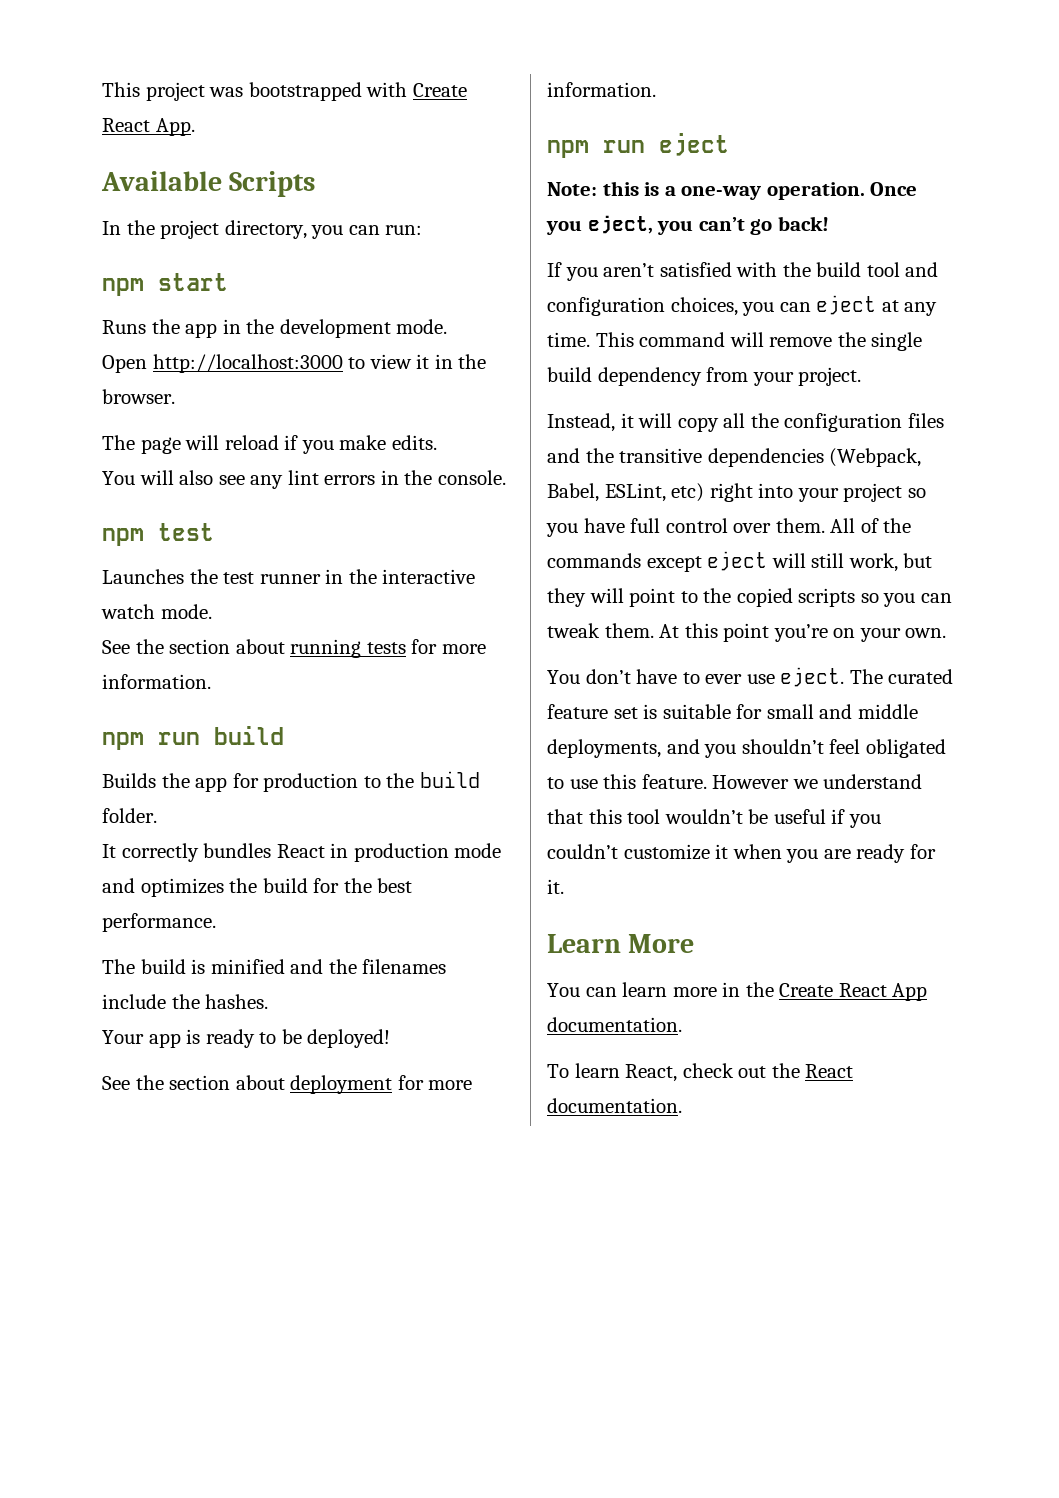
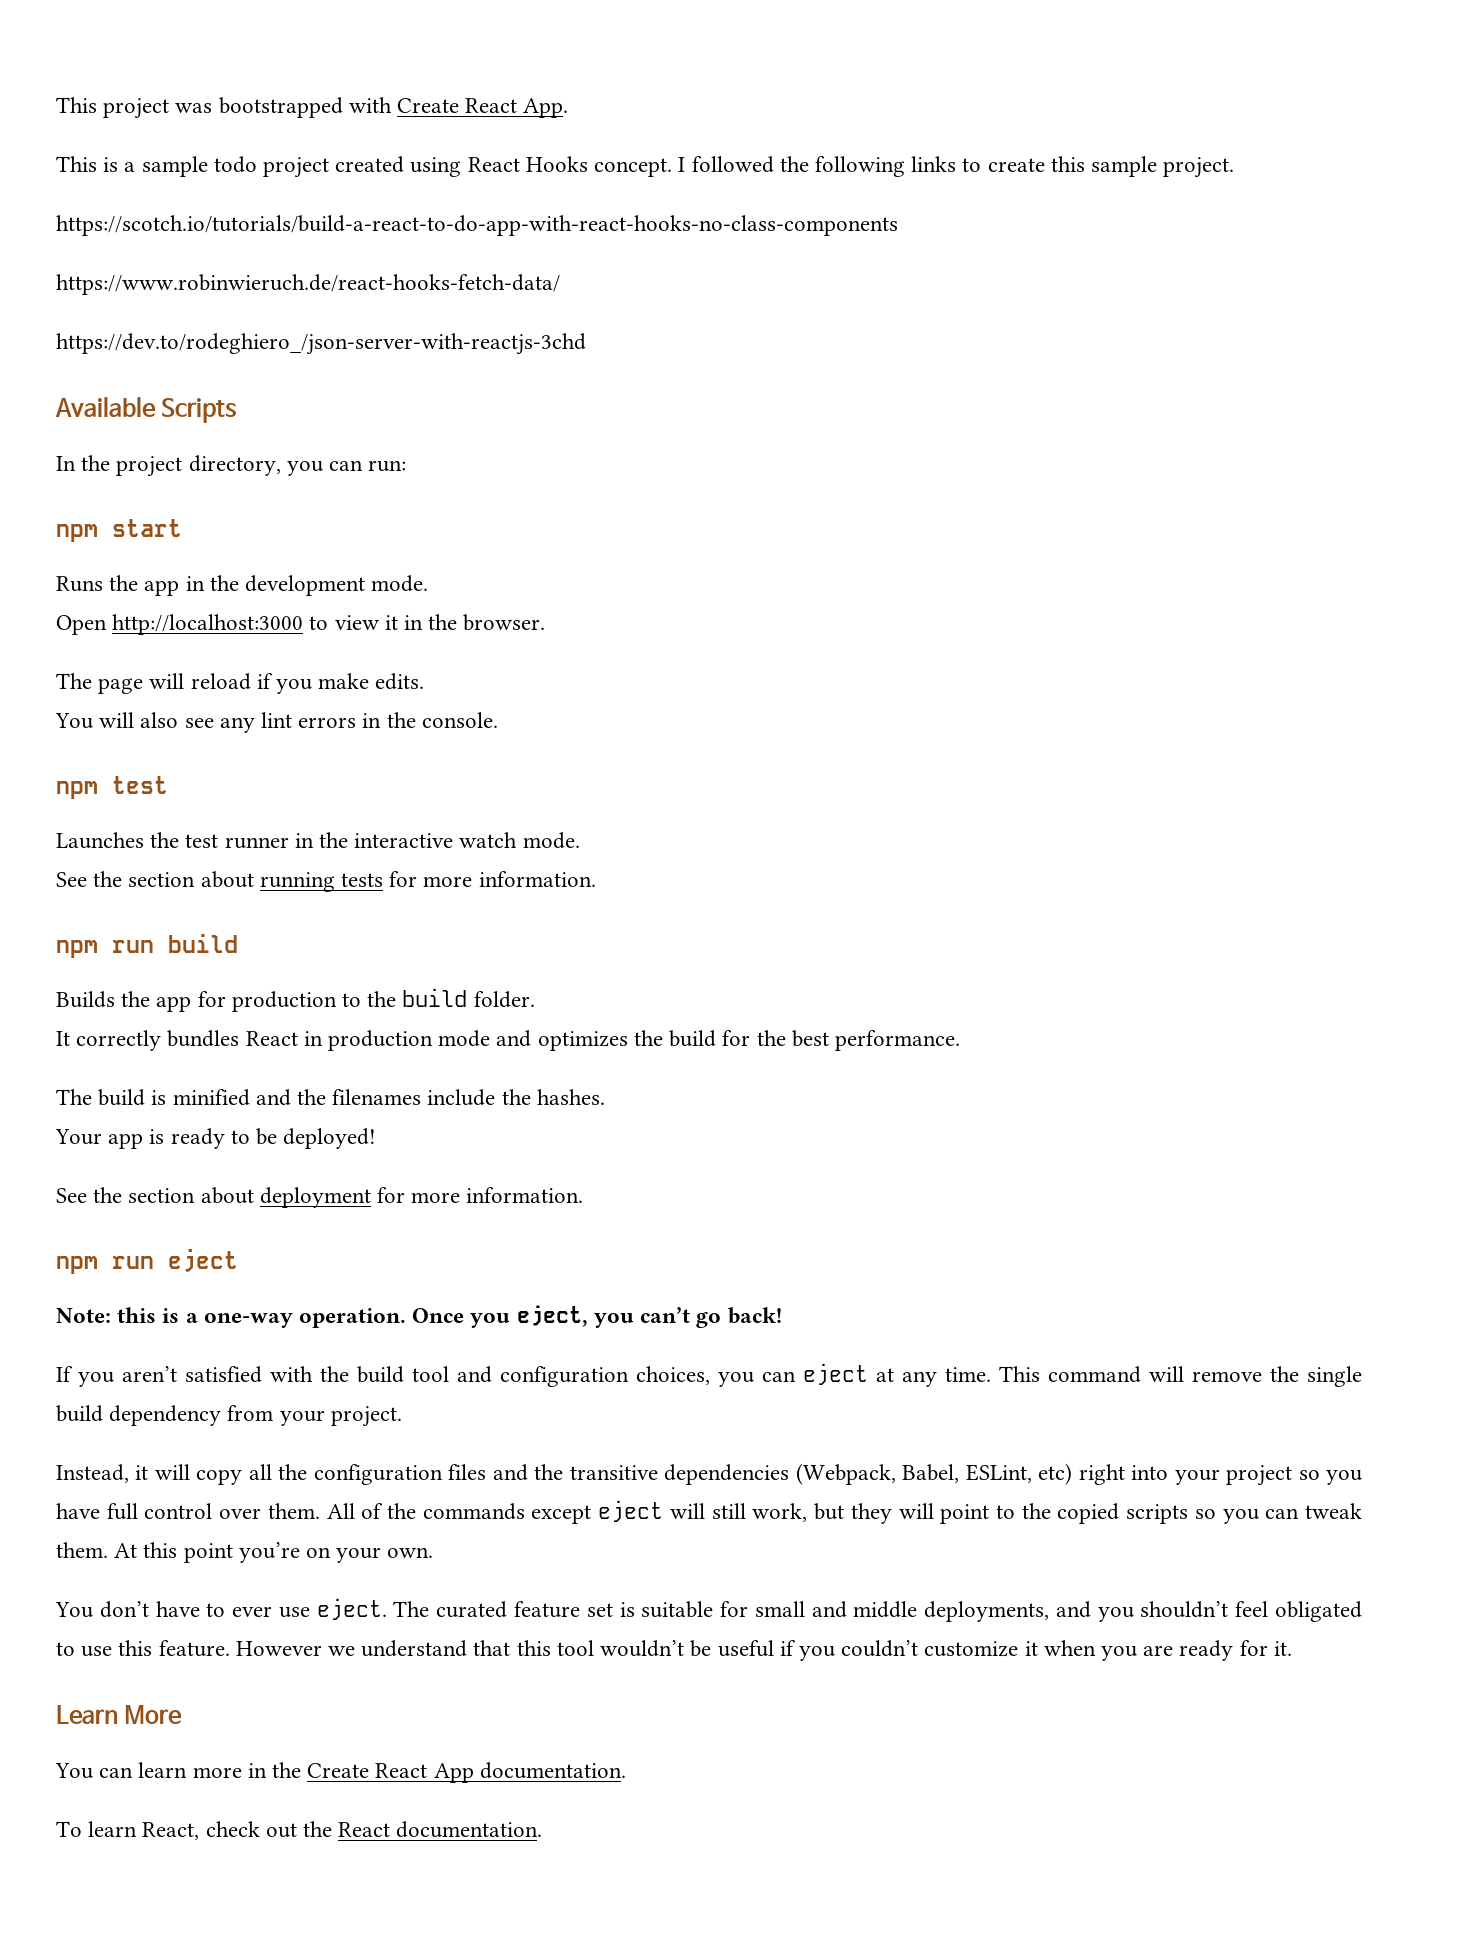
+ This is a sample todo project created using React Hooks concept. I followed the following links to create this sample project.
+ https://scotch.io/tutorials/build-a-react-to-do-app-with-react-hooks-no-class-components
+ https://www.robinwieruch.de/react-hooks-fetch-data/
+ https://dev.to/rodeghiero_/json-server-with-reactjs-3chd

